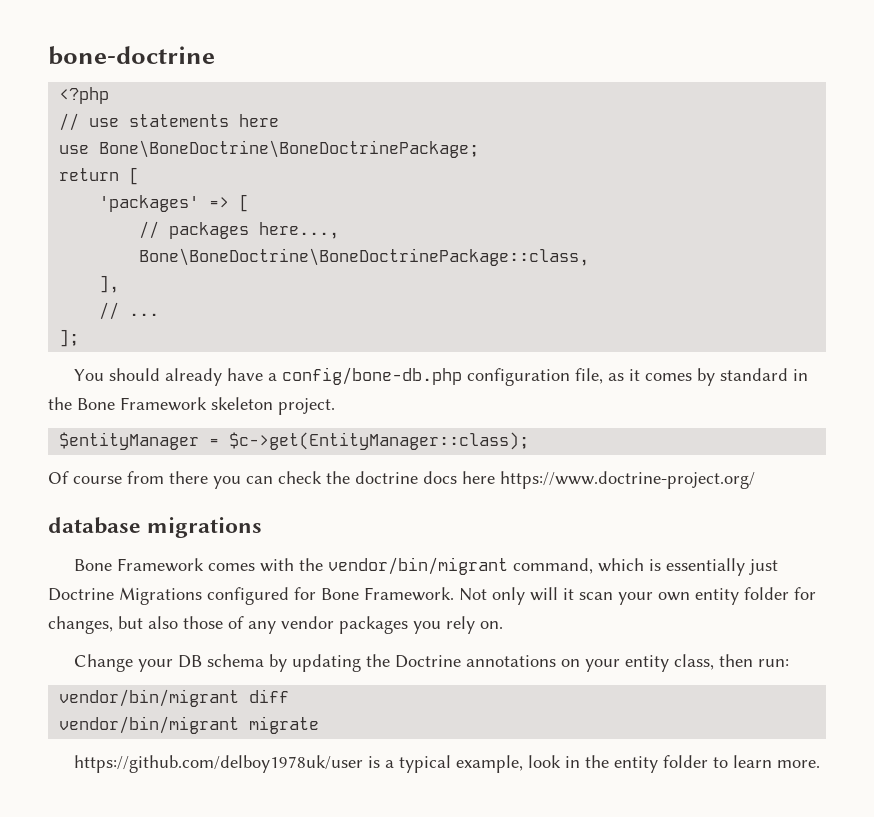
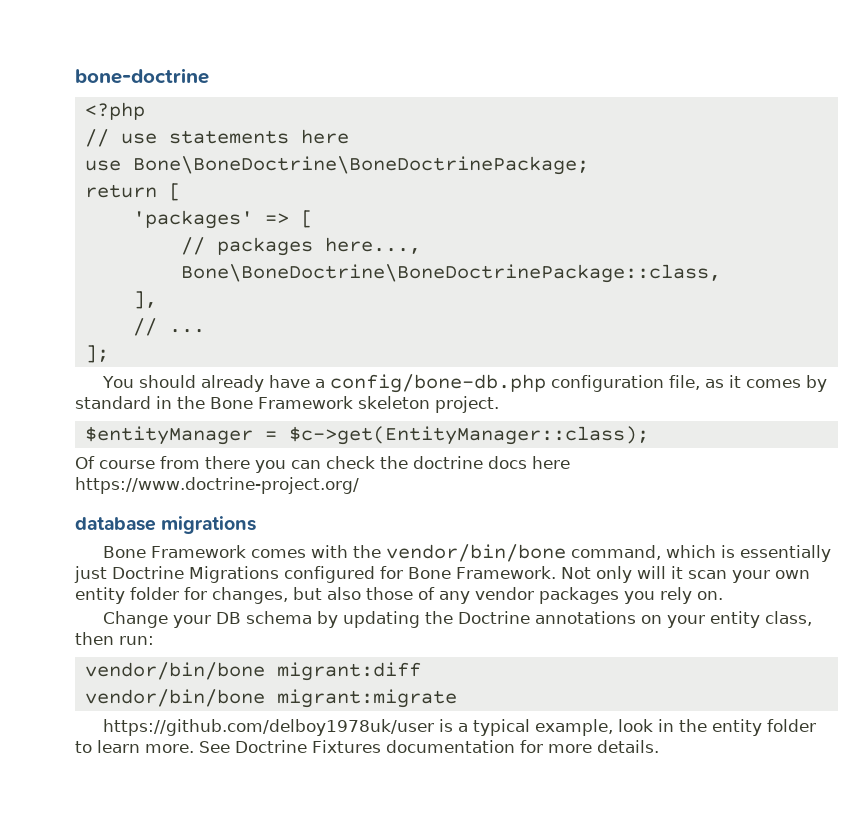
- Bone Framework comes with the vendor/bin/migrant command, which is essentially just Doctrine Migrations configured for Bone Framework.
+ Bone Framework comes with the vendor/bin/bone command, which is essentially just Doctrine Migrations configured for Bone Framework.
- vendor/bin/migrant diff
- vendor/bin/migrant migrate
+ vendor/bin/bone migrant:diff
+ vendor/bin/bone migrant:migrate
+ See Doctrine Fixtures documentation for more details.

